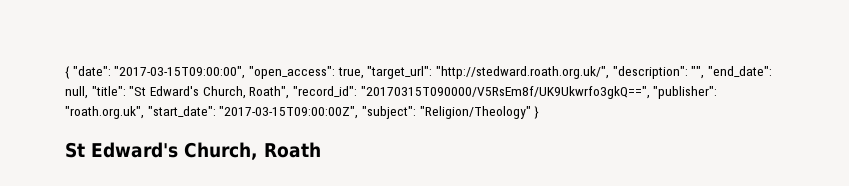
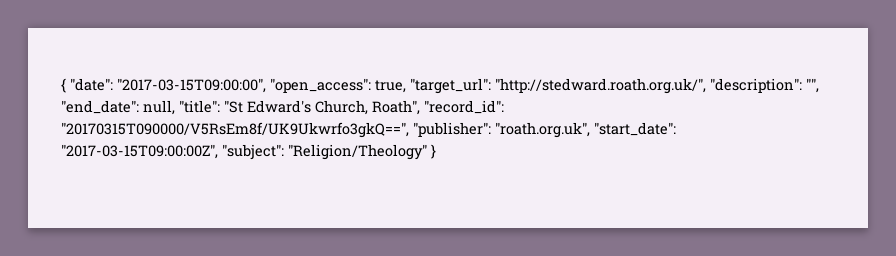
- St Edward's Church, Roath

